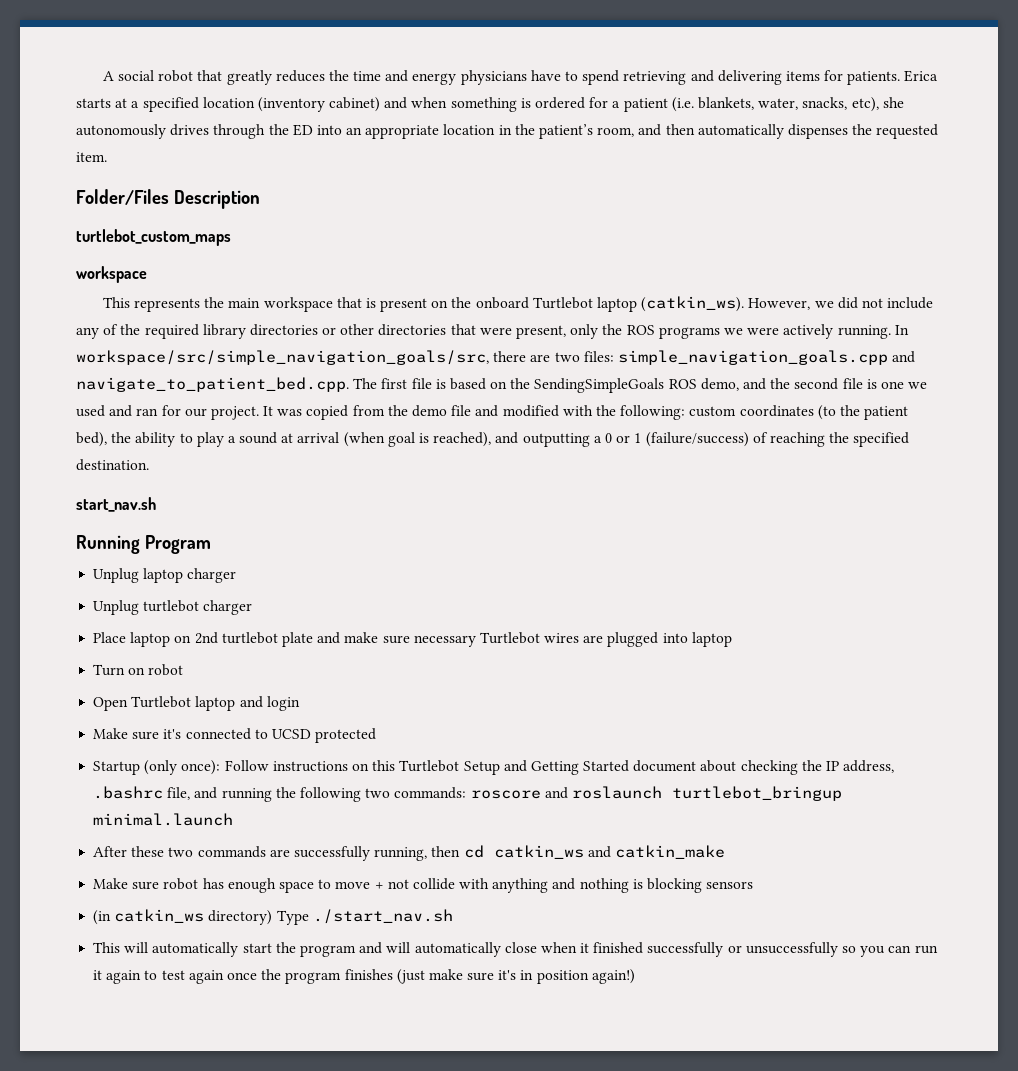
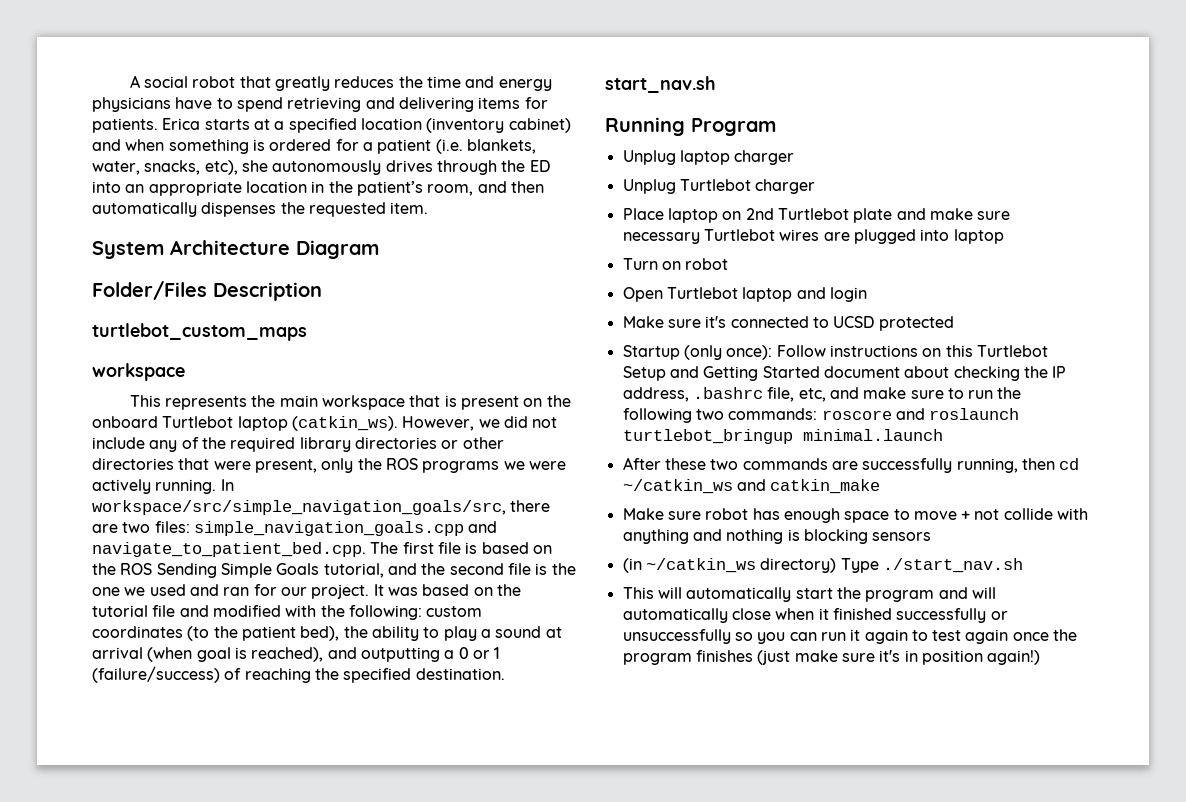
+ System Architecture Diagram
- In workspace/src/simple_navigation_goals/src, there are two files: simple_navigation_goals.cpp and navigate_to_patient_bed.cpp. The first file is based on the SendingSimpleGoals ROS demo, and the second file is one we used and ran for our project.
+ In workspace/src/simple_navigation_goals/src, there are two files: simple_navigation_goals.cpp and navigate_to_patient_bed.cpp. The first file is based on the ROS Sending Simple Goals tutorial, and the second file is the one we used and ran for our project.
- It was copied from the demo file and modified with the following: custom coordinates (to the patient bed), the ability to play a sound at arrival (when goal is reached), and outputting a 0 or 1 (failure/success) of reaching the specified destination.
+ It was based on the tutorial file and modified with the following: custom coordinates (to the patient bed), the ability to play a sound at arrival (when goal is reached), and outputting a 0 or 1 (failure/success) of reaching the specified destination.
- Unplug turtlebot charger
+ Unplug Turtlebot charger
- Place laptop on 2nd turtlebot plate and make sure necessary Turtlebot wires are plugged into laptop
+ Place laptop on 2nd Turtlebot plate and make sure necessary Turtlebot wires are plugged into laptop
- Startup (only once): Follow instructions on this Turtlebot Setup and Getting Started document about checking the IP address, .bashrc file, and running the following two commands: roscore and roslaunch turtlebot_bringup minimal.launch
+ Startup (only once): Follow instructions on this Turtlebot Setup and Getting Started document about checking the IP address, .bashrc file, etc, and make sure to run the following two commands: roscore and roslaunch turtlebot_bringup minimal.launch
- After these two commands are successfully running, then cd catkin_ws and catkin_make
+ After these two commands are successfully running, then cd ~/catkin_ws and catkin_make
- (in catkin_ws directory) Type ./start_nav.sh
+ (in ~/catkin_ws directory) Type ./start_nav.sh

